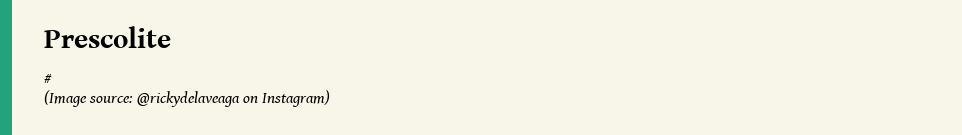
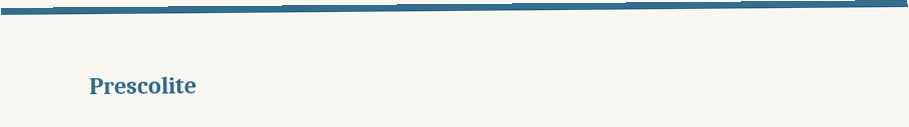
- #
- (Image source: @rickydelaveaga on Instagram)

